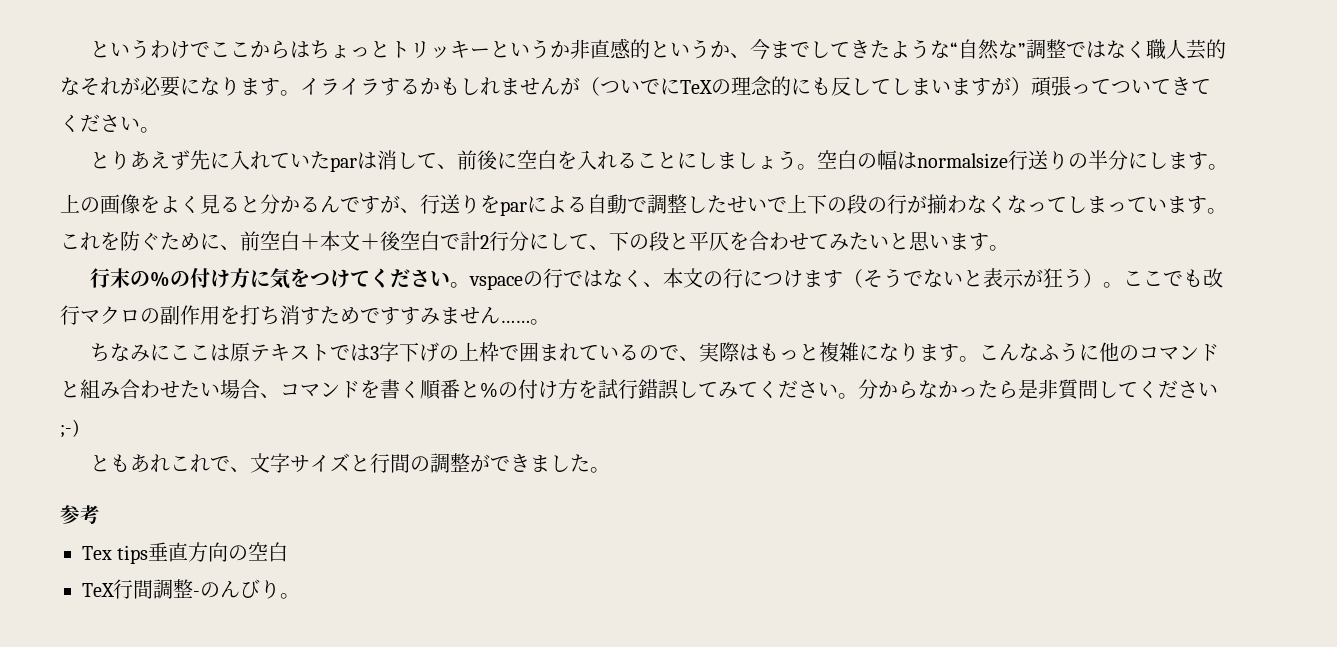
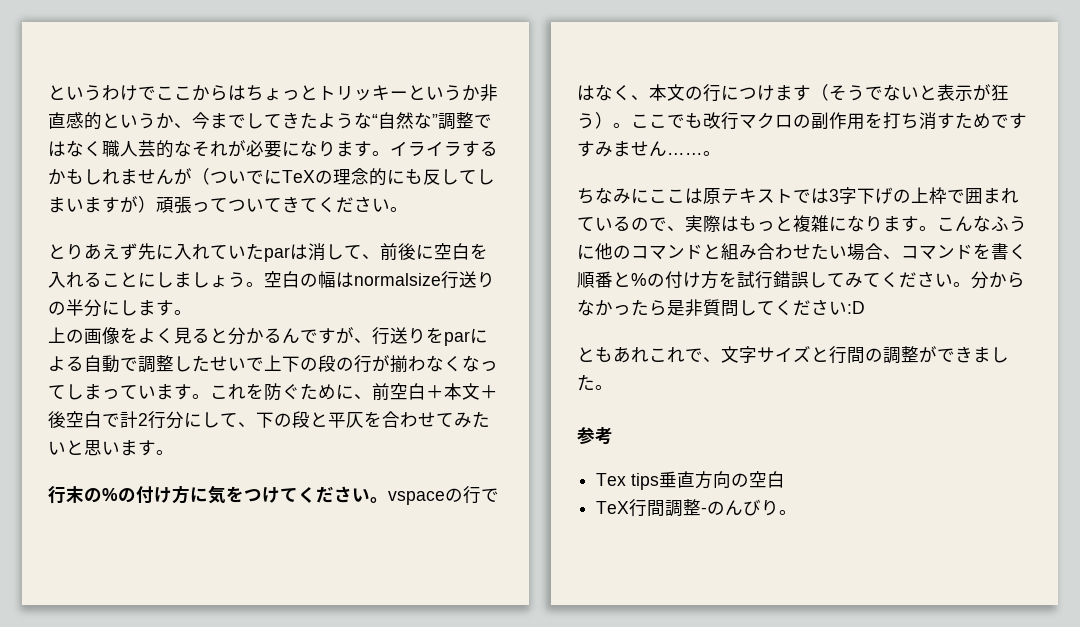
- 分からなかったら是非質問してください;-)
+ 分からなかったら是非質問してください:D

